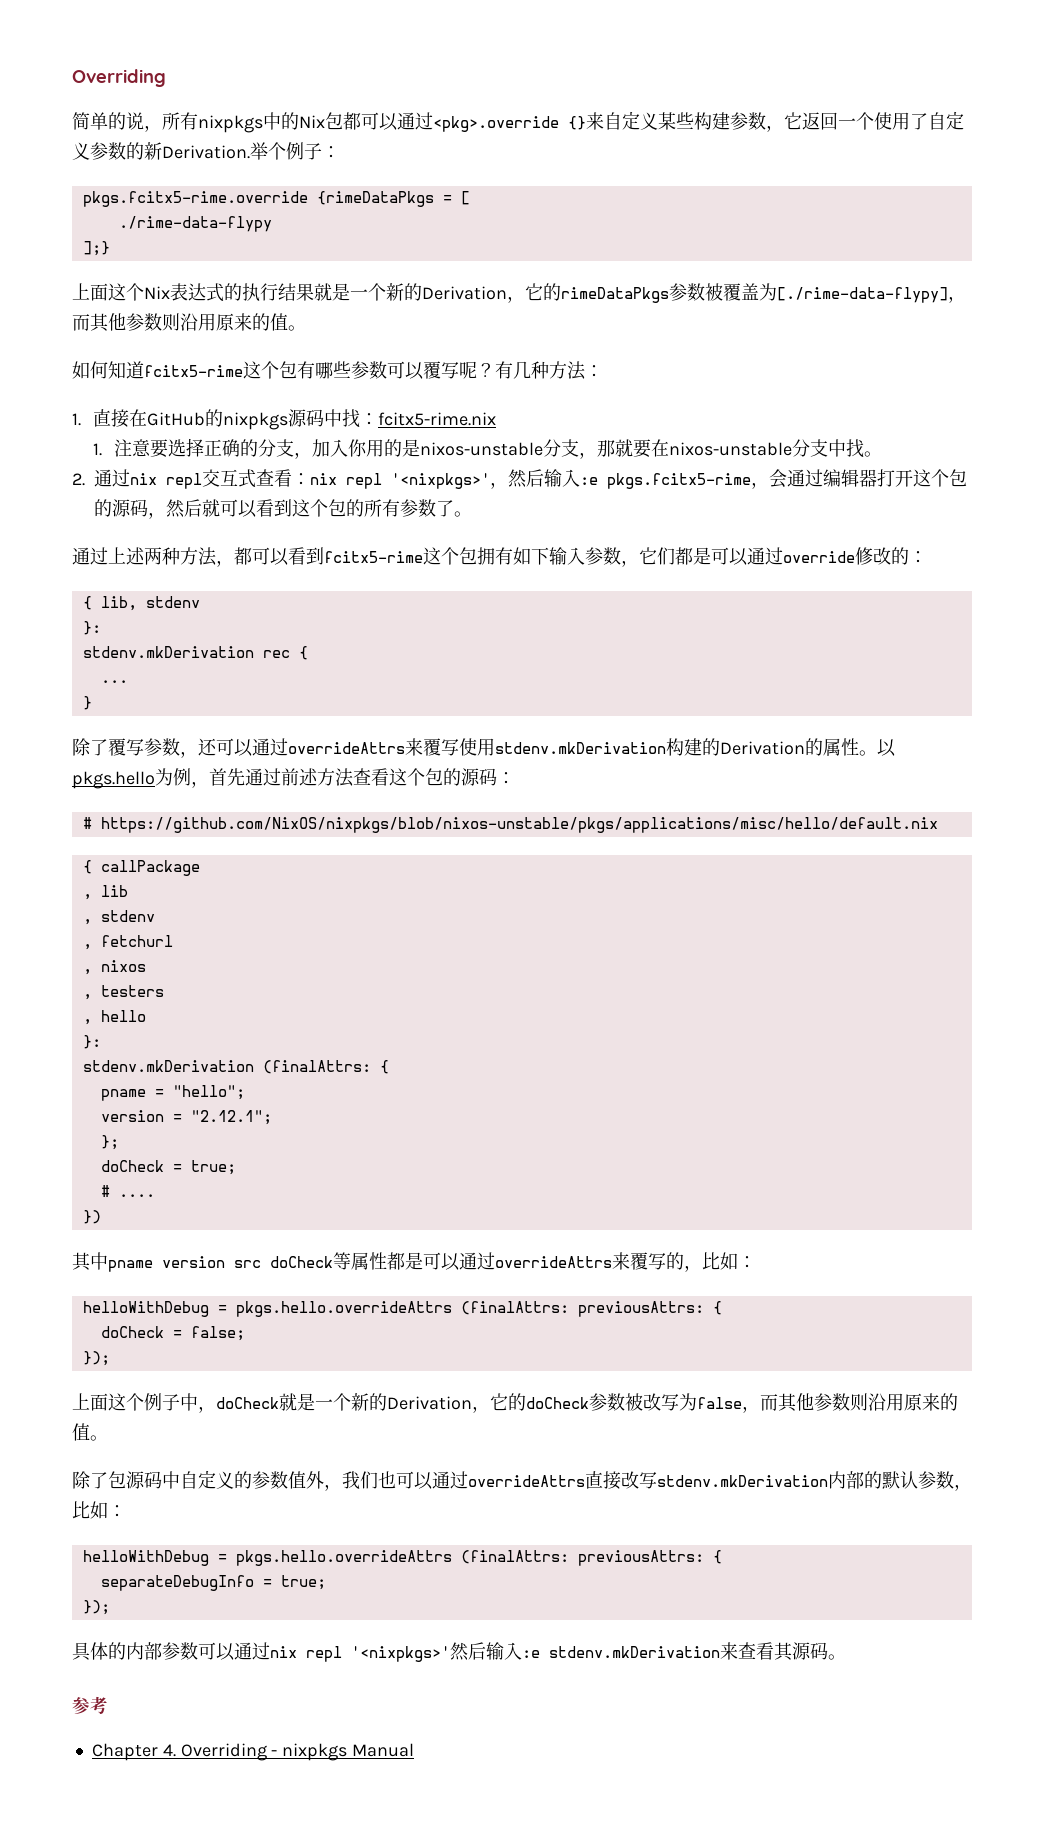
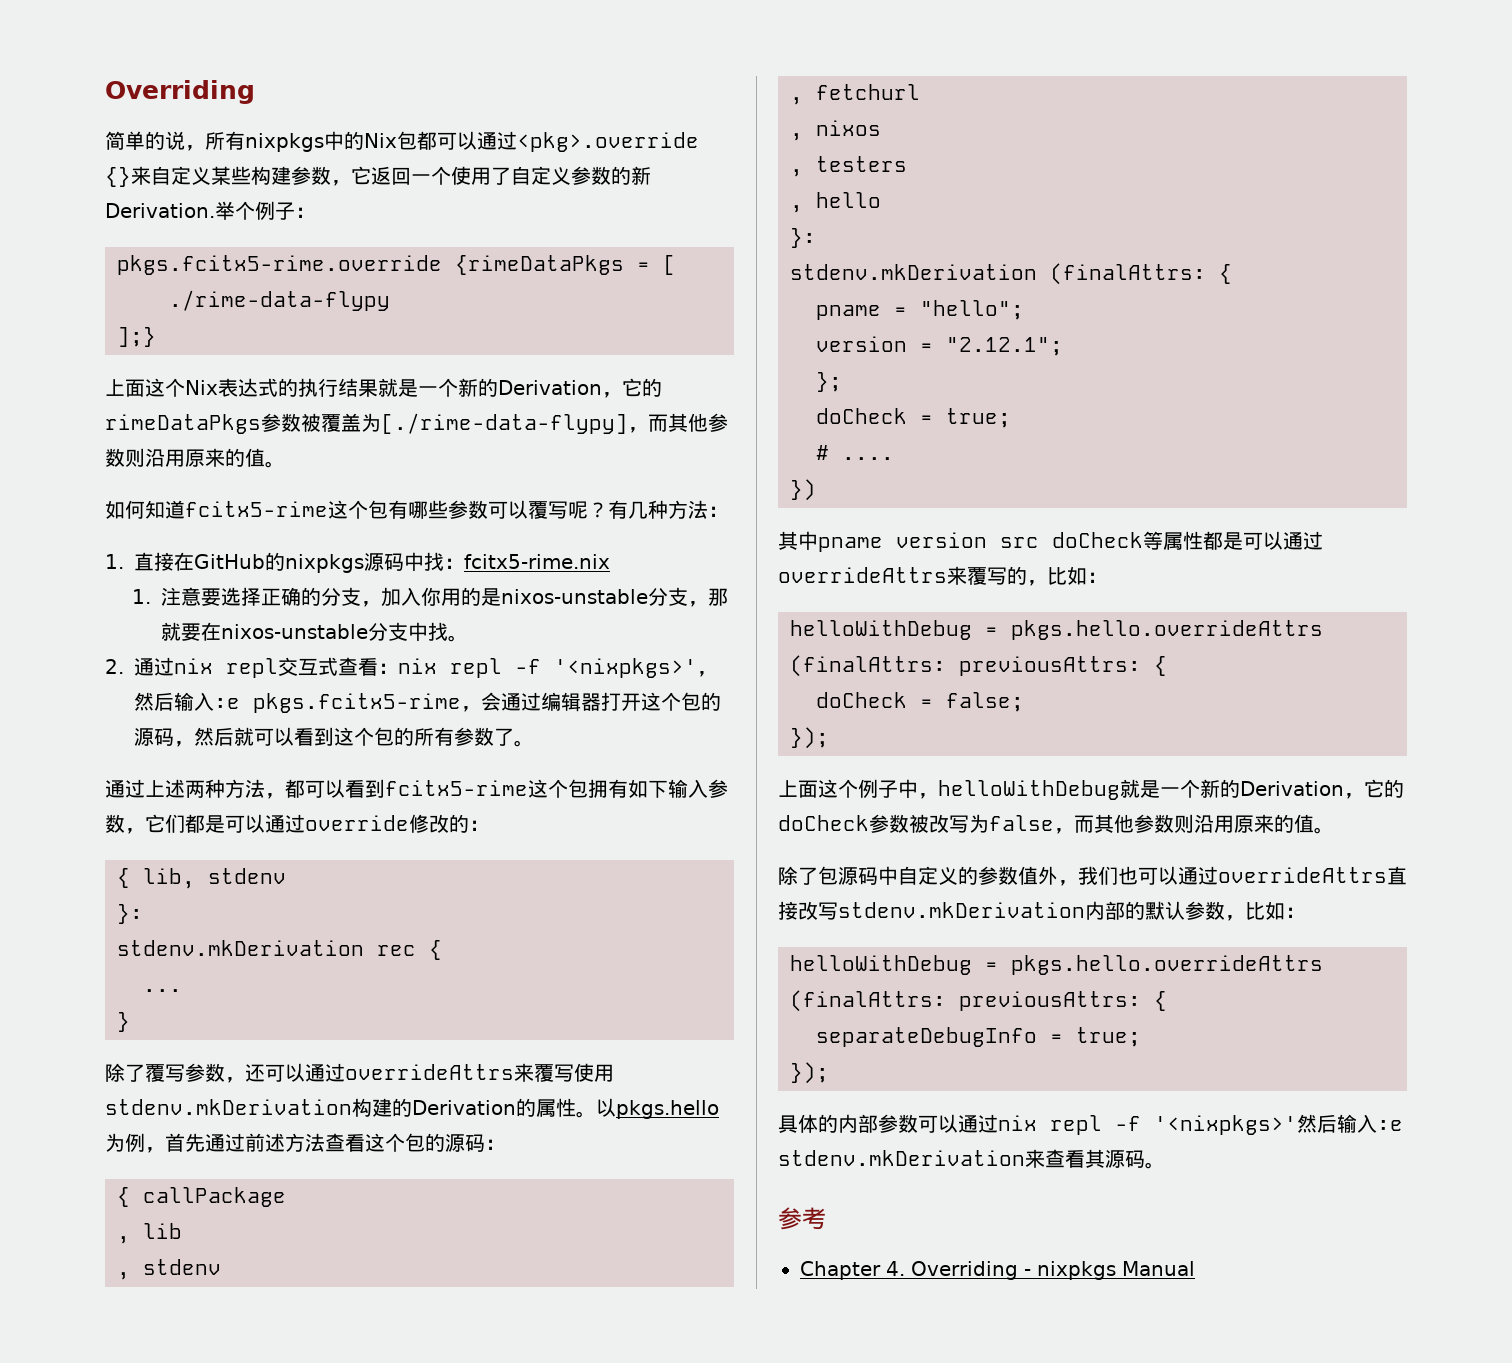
- 2.通过nix repl交互式查看：nix repl '<nixpkgs>'，然后输入:e pkgs.fcitx5-rime，会通过编辑器打开这个包的源码，然后就可以看到这个包的所有参数了。
+ 2.通过nix repl交互式查看：nix repl -f '<nixpkgs>'，然后输入:e pkgs.fcitx5-rime，会通过编辑器打开这个包的源码，然后就可以看到这个包的所有参数了。
- # https://github.com/NixOS/nixpkgs/blob/nixos-unstable/pkgs/applications/misc/hello/default.nix
- 上面这个例子中，doCheck就是一个新的Derivation，它的doCheck参数被改写为false，而其他参数则沿用原来的值。
+ 上面这个例子中，helloWithDebug就是一个新的Derivation，它的doCheck参数被改写为false，而其他参数则沿用原来的值。
- 具体的内部参数可以通过nix repl '<nixpkgs>'然后输入:e stdenv.mkDerivation来查看其源码。
+ 具体的内部参数可以通过nix repl -f '<nixpkgs>'然后输入:e stdenv.mkDerivation来查看其源码。

